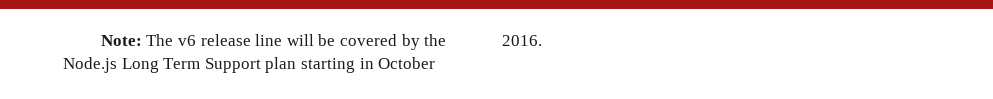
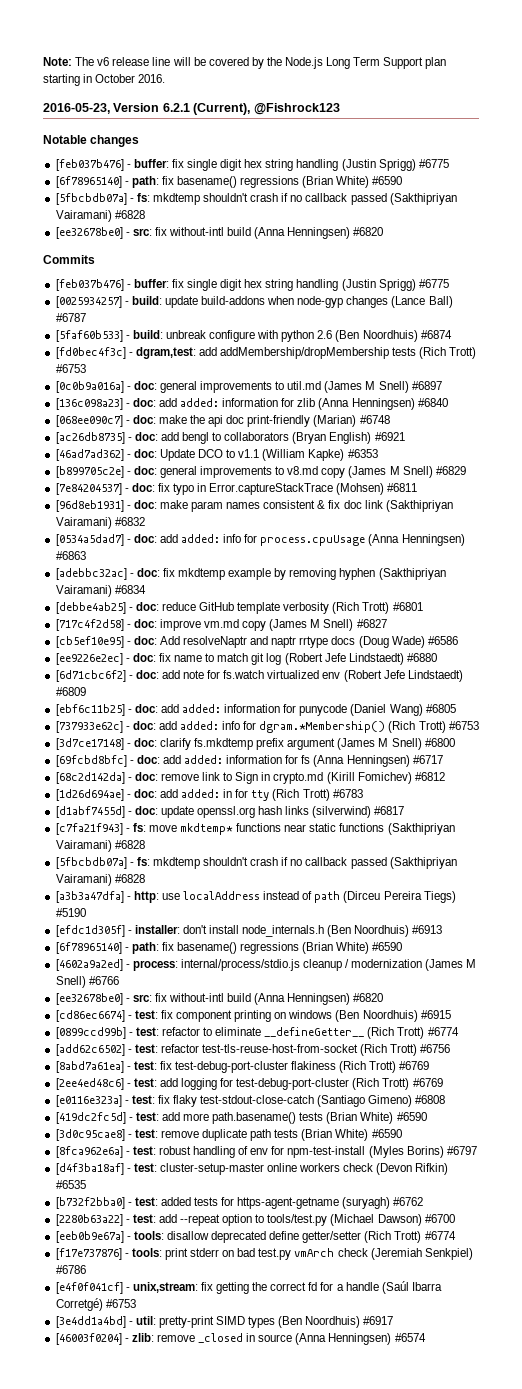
+ 2016-05-23, Version 6.2.1 (Current), @Fishrock123
+ Notable changes
+ [feb037b476] - buffer: fix single digit hex string handling (Justin Sprigg) #6775
+ [6f78965140] - path: fix basename() regressions (Brian White) #6590
+ [5fbcbdb07a] - fs: mkdtemp shouldn't crash if no callback passed (Sakthipriyan Vairamani) #6828
+ [ee32678be0] - src: fix without-intl build (Anna Henningsen) #6820
+ Commits
+ [feb037b476] - buffer: fix single digit hex string handling (Justin Sprigg) #6775
+ [0025934257] - build: update build-addons when node-gyp changes (Lance Ball) #6787
+ [5faf60b533] - build: unbreak configure with python 2.6 (Ben Noordhuis) #6874
+ [fd0bec4f3c] - dgram,test: add addMembership/dropMembership tests (Rich Trott) #6753
+ [0c0b9a016a] - doc: general improvements to util.md (James M Snell) #6897
+ [136c098a23] - doc: add added: information for zlib (Anna Henningsen) #6840
+ [068ee090c7] - doc: make the api doc print-friendly (Marian) #6748
+ [ac26db8735] - doc: add bengl to collaborators (Bryan English) #6921
+ [46ad7ad362] - doc: Update DCO to v1.1 (William Kapke) #6353
+ [b899705c2e] - doc: general improvements to v8.md copy (James M Snell) #6829
+ [7e84204537] - doc: fix typo in Error.captureStackTrace (Mohsen) #6811
+ [96d8eb1931] - doc: make param names consistent & fix doc link (Sakthipriyan Vairamani) #6832
+ [0534a5dad7] - doc: add added: info for process.cpuUsage (Anna Henningsen) #6863
+ [adebbc32ac] - doc: fix mkdtemp example by removing hyphen (Sakthipriyan Vairamani) #6834
+ [debbe4ab25] - doc: reduce GitHub template verbosity (Rich Trott) #6801
+ [717c4f2d58] - doc: improve vm.md copy (James M Snell) #6827
+ [cb5ef10e95] - doc: Add resolveNaptr and naptr rrtype docs (Doug Wade) #6586
+ [ee9226e2ec] - doc: fix name to match git log (Robert Jefe Lindstaedt) #6880
+ [6d71cbc6f2] - doc: add note for fs.watch virtualized env (Robert Jefe Lindstaedt) #6809
+ [ebf6c11b25] - doc: add added: information for punycode (Daniel Wang) #6805
+ [737933e62c] - doc: add added: info for dgram.*Membership() (Rich Trott) #6753
+ [3d7ce17148] - doc: clarify fs.mkdtemp prefix argument (James M Snell) #6800
+ [69fcbd8bfc] - doc: add added: information for fs (Anna Henningsen) #6717
+ [68c2d142da] - doc: remove link to Sign in crypto.md (Kirill Fomichev) #6812
+ [1d26d694ae] - doc: add added: in for tty (Rich Trott) #6783
+ [d1abf7455d] - doc: update openssl.org hash links (silverwind) #6817
+ [c7fa21f943] - fs: move mkdtemp* functions near static functions (Sakthipriyan Vairamani) #6828
+ [5fbcbdb07a] - fs: mkdtemp shouldn't crash if no callback passed (Sakthipriyan Vairamani) #6828
+ [a3b3a47dfa] - http: use localAddress instead of path (Dirceu Pereira Tiegs) #5190
+ [efdc1d305f] - installer: don't install node_internals.h (Ben Noordhuis) #6913
+ [6f78965140] - path: fix basename() regressions (Brian White) #6590
+ [4602a9a2ed] - process: internal/process/stdio.js cleanup / modernization (James M Snell) #6766
+ [ee32678be0] - src: fix without-intl build (Anna Henningsen) #6820
+ [cd86ec6674] - test: fix component printing on windows (Ben Noordhuis) #6915
+ [0899ccd99b] - test: refactor to eliminate __defineGetter__ (Rich Trott) #6774
+ [add62c6502] - test: refactor test-tls-reuse-host-from-socket (Rich Trott) #6756
+ [8abd7a61ea] - test: fix test-debug-port-cluster flakiness (Rich Trott) #6769
+ [2ee4ed48c6] - test: add logging for test-debug-port-cluster (Rich Trott) #6769
+ [e0116e323a] - test: fix flaky test-stdout-close-catch (Santiago Gimeno) #6808
+ [419dc2fc5d] - test: add more path.basename() tests (Brian White) #6590
+ [3d0c95cae8] - test: remove duplicate path tests (Brian White) #6590
+ [8fca962e6a] - test: robust handling of env for npm-test-install (Myles Borins) #6797
+ [d4f3ba18af] - test: cluster-setup-master online workers check (Devon Rifkin) #6535
+ [b732f2bba0] - test: added tests for https-agent-getname (suryagh) #6762
+ [2280b63a22] - test: add --repeat option to tools/test.py (Michael Dawson) #6700
+ [eeb0b9e67a] - tools: disallow deprecated define getter/setter (Rich Trott) #6774
+ [f17e737876] - tools: print stderr on bad test.py vmArch check (Jeremiah Senkpiel) #6786
+ [e4f0f041cf] - unix,stream: fix getting the correct fd for a handle (Saúl Ibarra Corretgé) #6753
+ [3e4dd1a4bd] - util: pretty-print SIMD types (Ben Noordhuis) #6917
+ [46003f0204] - zlib: remove _closed in source (Anna Henningsen) #6574

